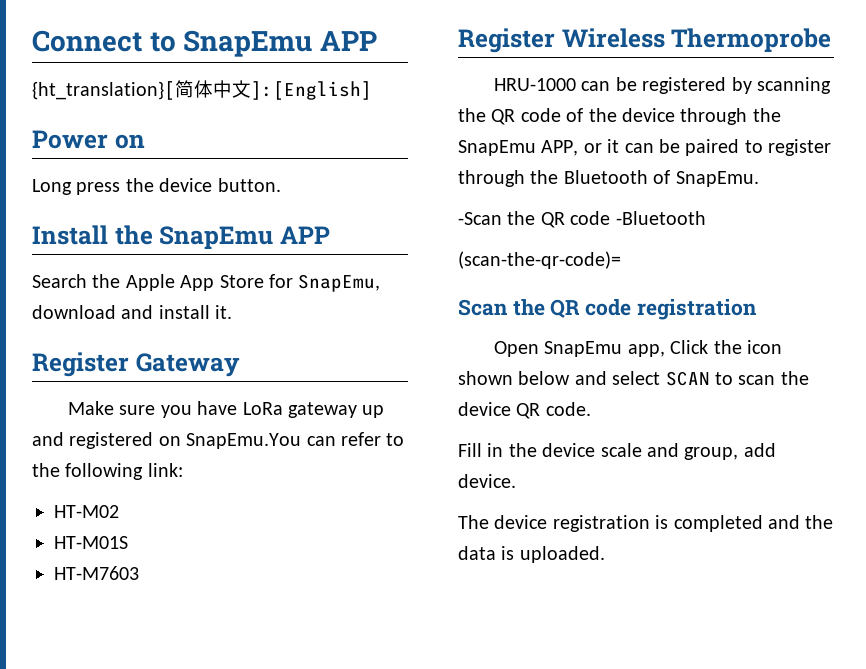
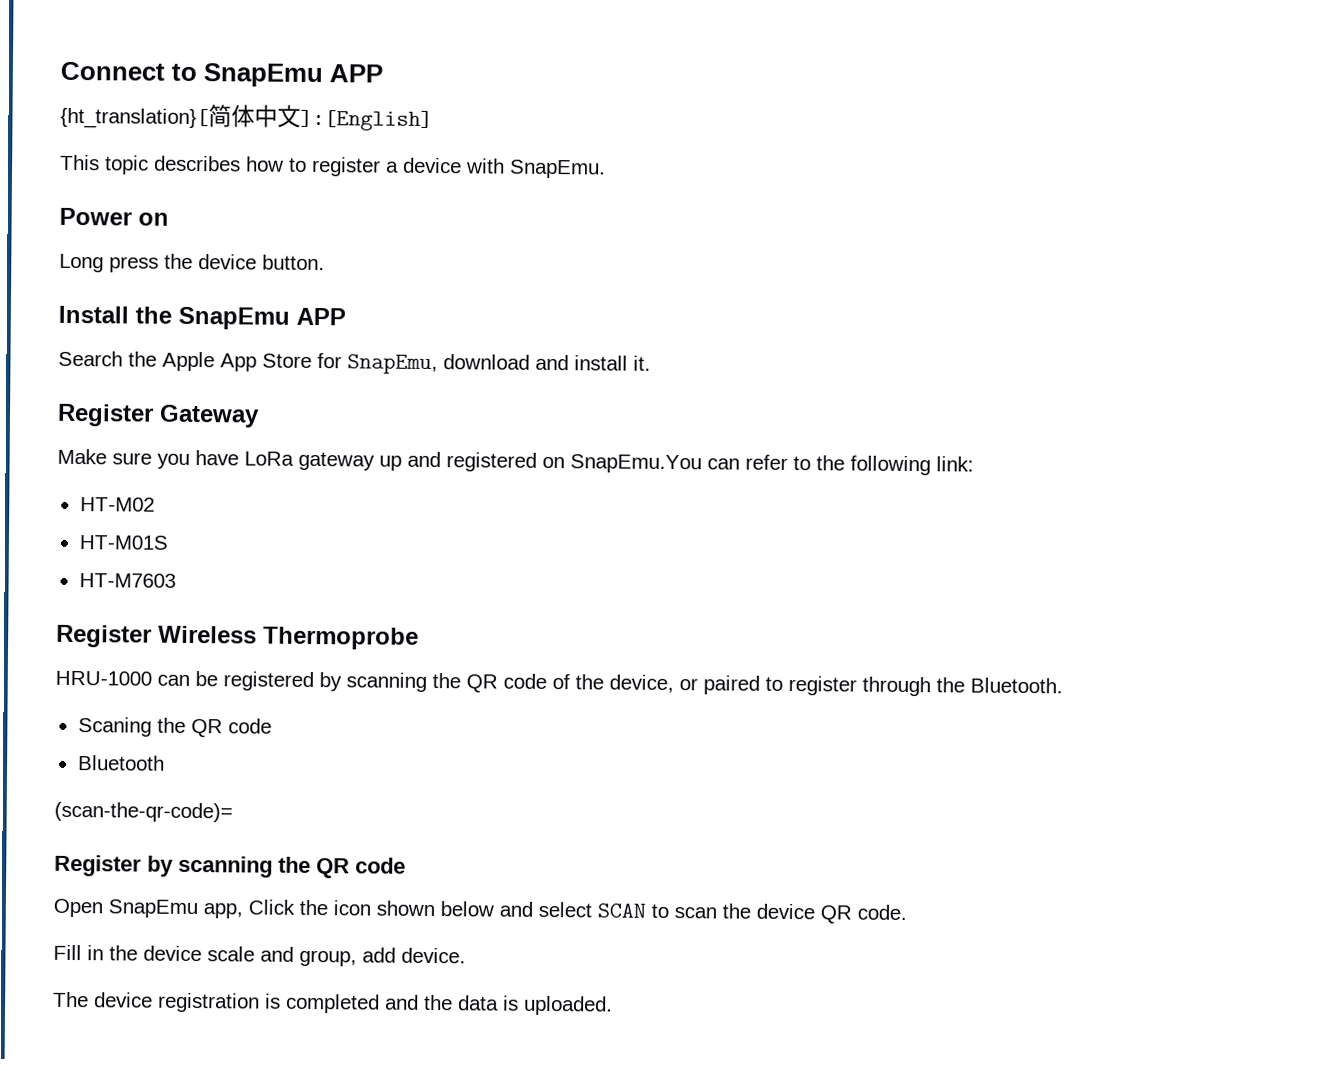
+ This topic describes how to register a device with SnapEmu.
- HRU-1000 can be registered by scanning the QR code of the device through the SnapEmu APP, or it can be paired to register through the Bluetooth of SnapEmu.
- -Scan the QR code -Bluetooth
+ HRU-1000 can be registered by scanning the QR code of the device, or paired to register through the Bluetooth.
+ Scaning the QR code
+ Bluetooth
- Scan the QR code registration
+ Register by scanning the QR code

